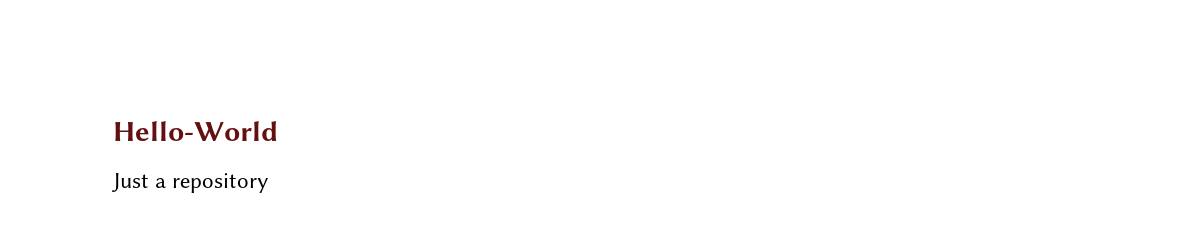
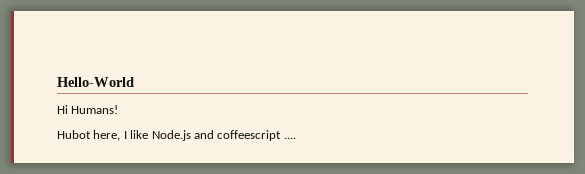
- Just a repository
+ Hi Humans!
+ Hubot here, I like Node.js and coffeescript ....

